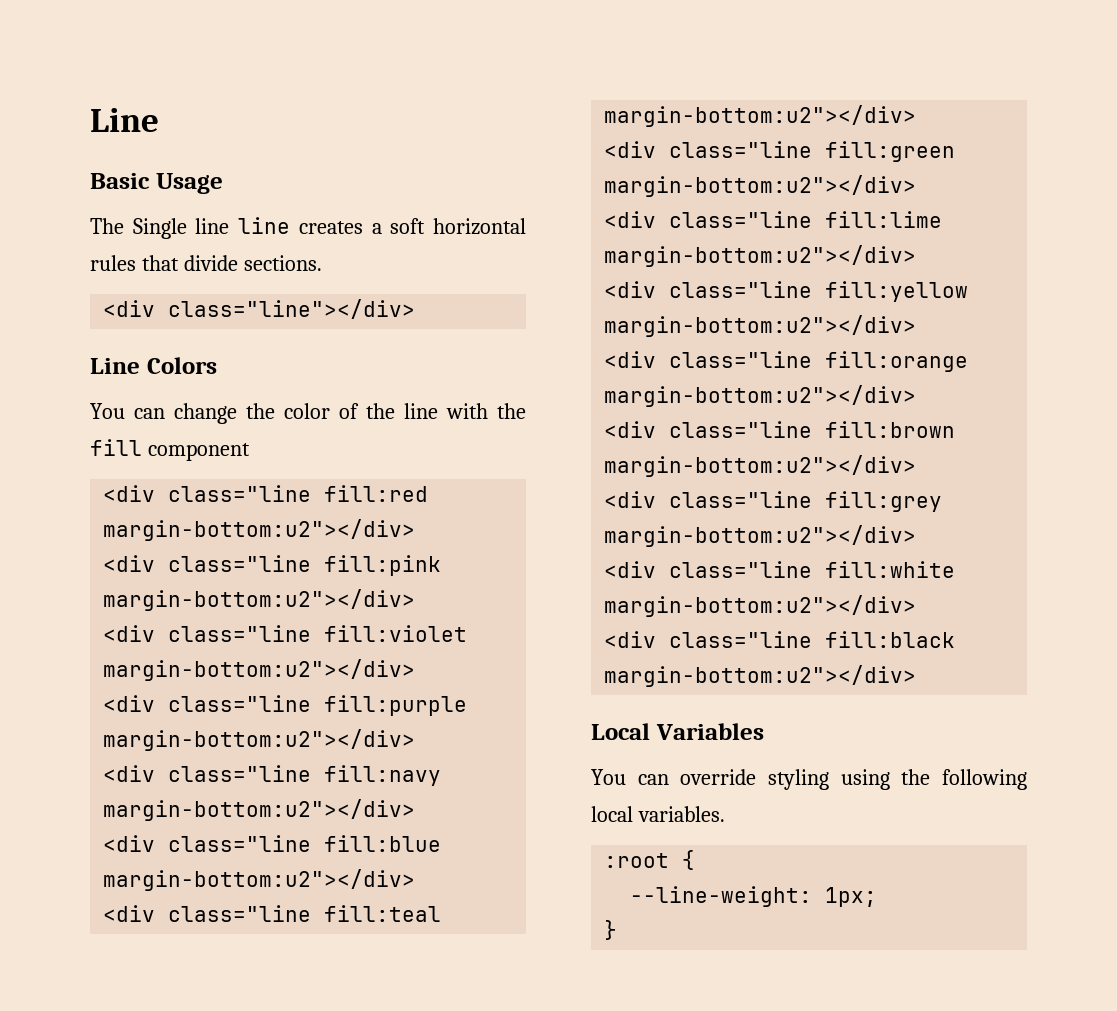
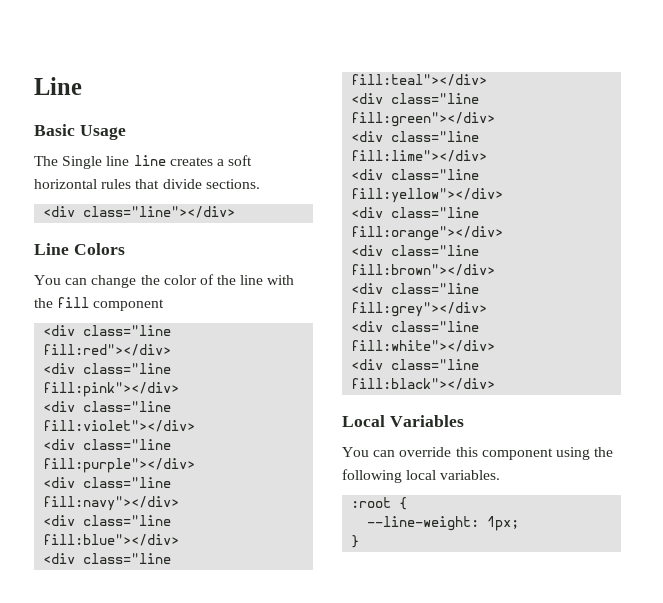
- <div class="line fill:red margin-bottom:u2"></div>
- <div class="line fill:pink margin-bottom:u2"></div>
- <div class="line fill:violet margin-bottom:u2"></div>
- <div class="line fill:purple margin-bottom:u2"></div>
- <div class="line fill:navy margin-bottom:u2"></div>
- <div class="line fill:blue margin-bottom:u2"></div>
- <div class="line fill:teal margin-bottom:u2"></div>
- <div class="line fill:green margin-bottom:u2"></div>
- <div class="line fill:lime margin-bottom:u2"></div>
- <div class="line fill:yellow margin-bottom:u2"></div>
- <div class="line fill:orange margin-bottom:u2"></div>
- <div class="line fill:brown margin-bottom:u2"></div>
- <div class="line fill:grey margin-bottom:u2"></div>
- <div class="line fill:white margin-bottom:u2"></div>
- <div class="line fill:black margin-bottom:u2"></div>
+ <div class="line fill:red"></div>
+ <div class="line fill:pink"></div>
+ <div class="line fill:violet"></div>
+ <div class="line fill:purple"></div>
+ <div class="line fill:navy"></div>
+ <div class="line fill:blue"></div>
+ <div class="line fill:teal"></div>
+ <div class="line fill:green"></div>
+ <div class="line fill:lime"></div>
+ <div class="line fill:yellow"></div>
+ <div class="line fill:orange"></div>
+ <div class="line fill:brown"></div>
+ <div class="line fill:grey"></div>
+ <div class="line fill:white"></div>
+ <div class="line fill:black"></div>
- You can override styling using the following local variables.
+ You can override this component using the following local variables.

